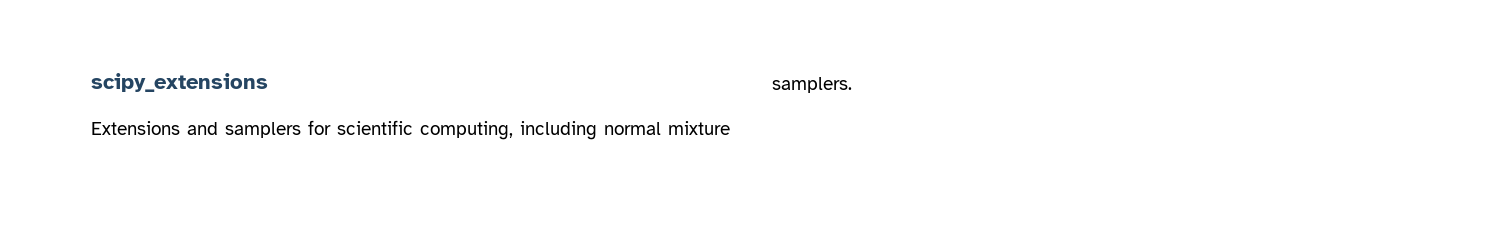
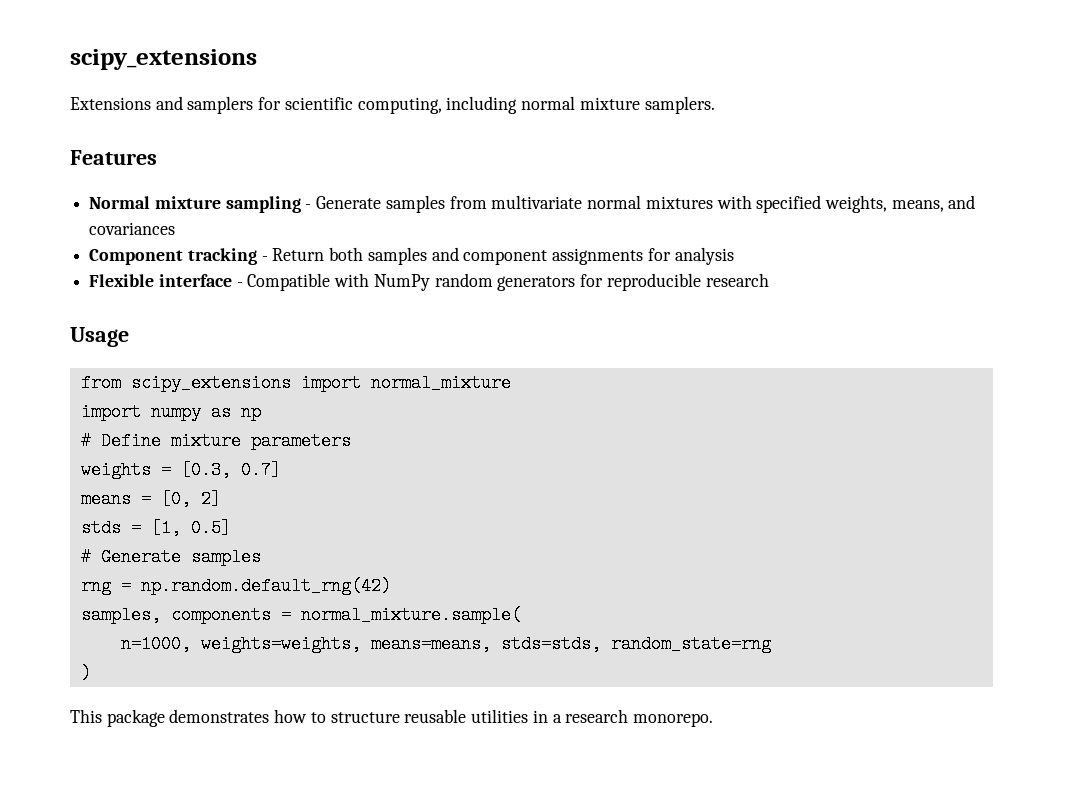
+ Features
+ Normal mixture sampling - Generate samples from multivariate normal mixtures with specified weights, means, and covariances
+ Component tracking - Return both samples and component assignments for analysis
+ Flexible interface - Compatible with NumPy random generators for reproducible research
+ Usage
+ from scipy_extensions import normal_mixture
+ import numpy as np
+ # Define mixture parameters
+ weights = [0.3, 0.7]
+ means = [0, 2]
+ stds = [1, 0.5]
+ # Generate samples
+ rng = np.random.default_rng(42)
+ samples, components = normal_mixture.sample(
+ n=1000, weights=weights, means=means, stds=stds, random_state=rng
+ )
+ This package demonstrates how to structure reusable utilities in a research monorepo.

